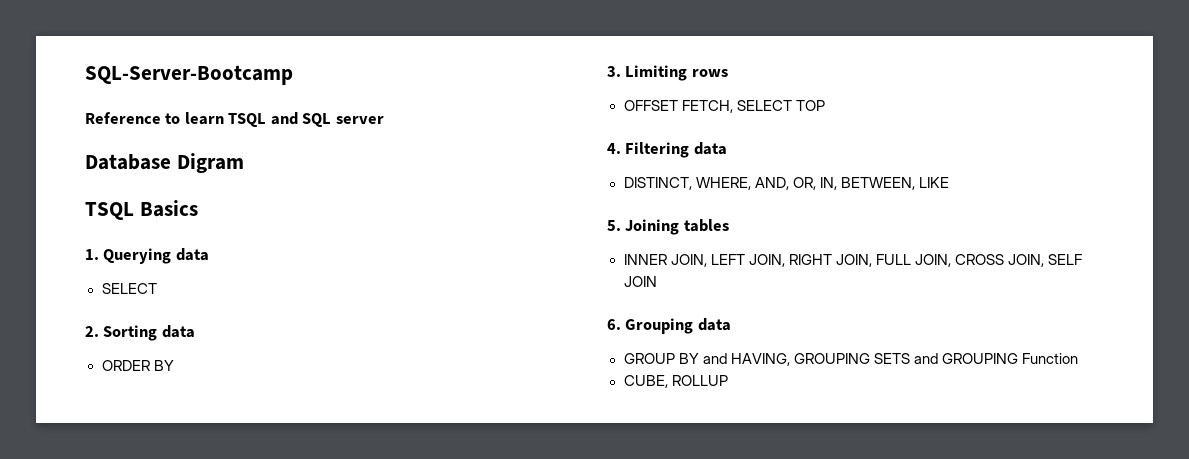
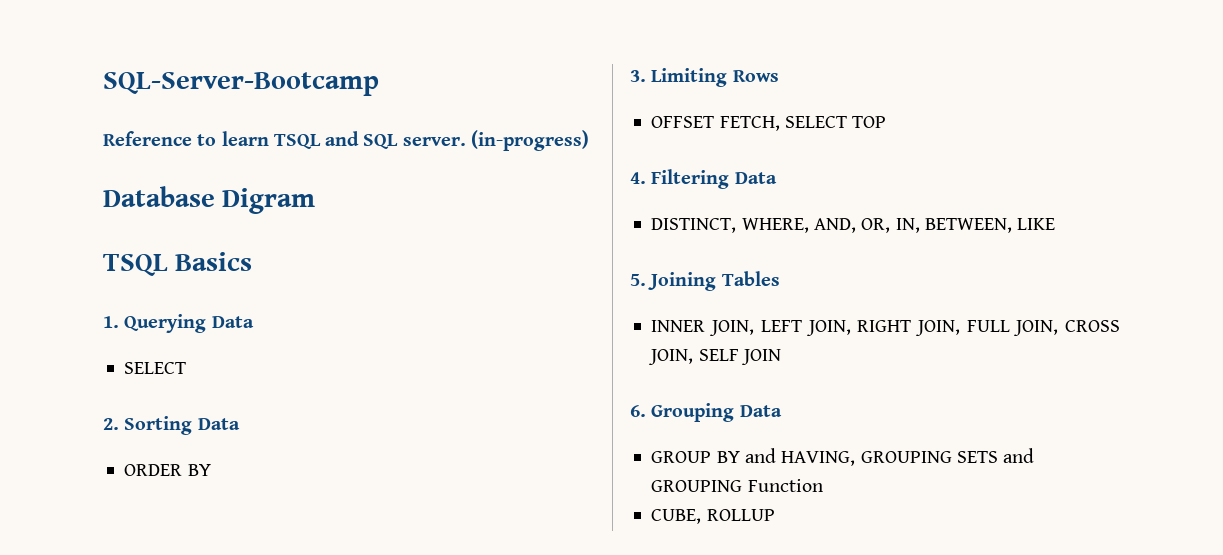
- Reference to learn TSQL and SQL server
+ Reference to learn TSQL and SQL server. (in-progress)
- 1. Querying data
+ 1. Querying Data
- 2. Sorting data
+ 2. Sorting Data
- 3. Limiting rows
+ 3. Limiting Rows
- 4. Filtering data
+ 4. Filtering Data
- 5. Joining tables
+ 5. Joining Tables
- 6. Grouping data
+ 6. Grouping Data

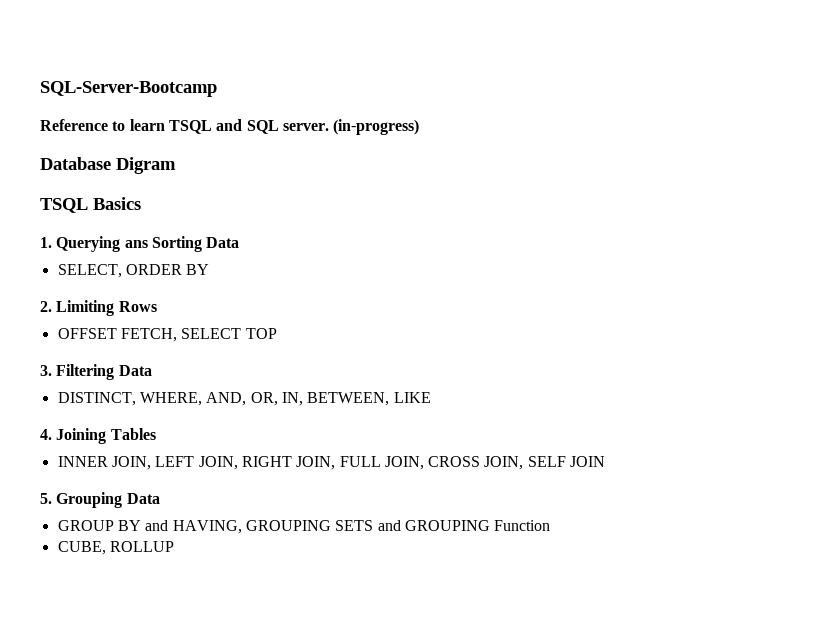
- 1. Querying Data
- SELECT
- 2. Sorting Data
+ 1. Querying ans Sorting Data
- ORDER BY
+ SELECT, ORDER BY
- 3. Limiting Rows
+ 2. Limiting Rows
- 4. Filtering Data
+ 3. Filtering Data
- 5. Joining Tables
+ 4. Joining Tables
- 6. Grouping Data
+ 5. Grouping Data

